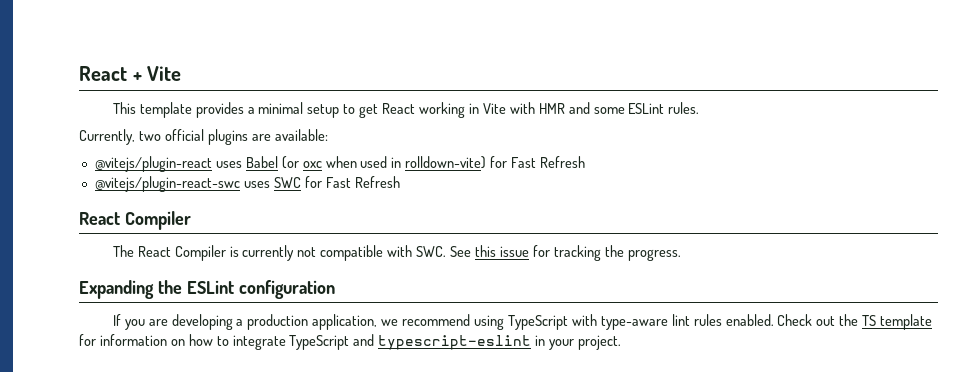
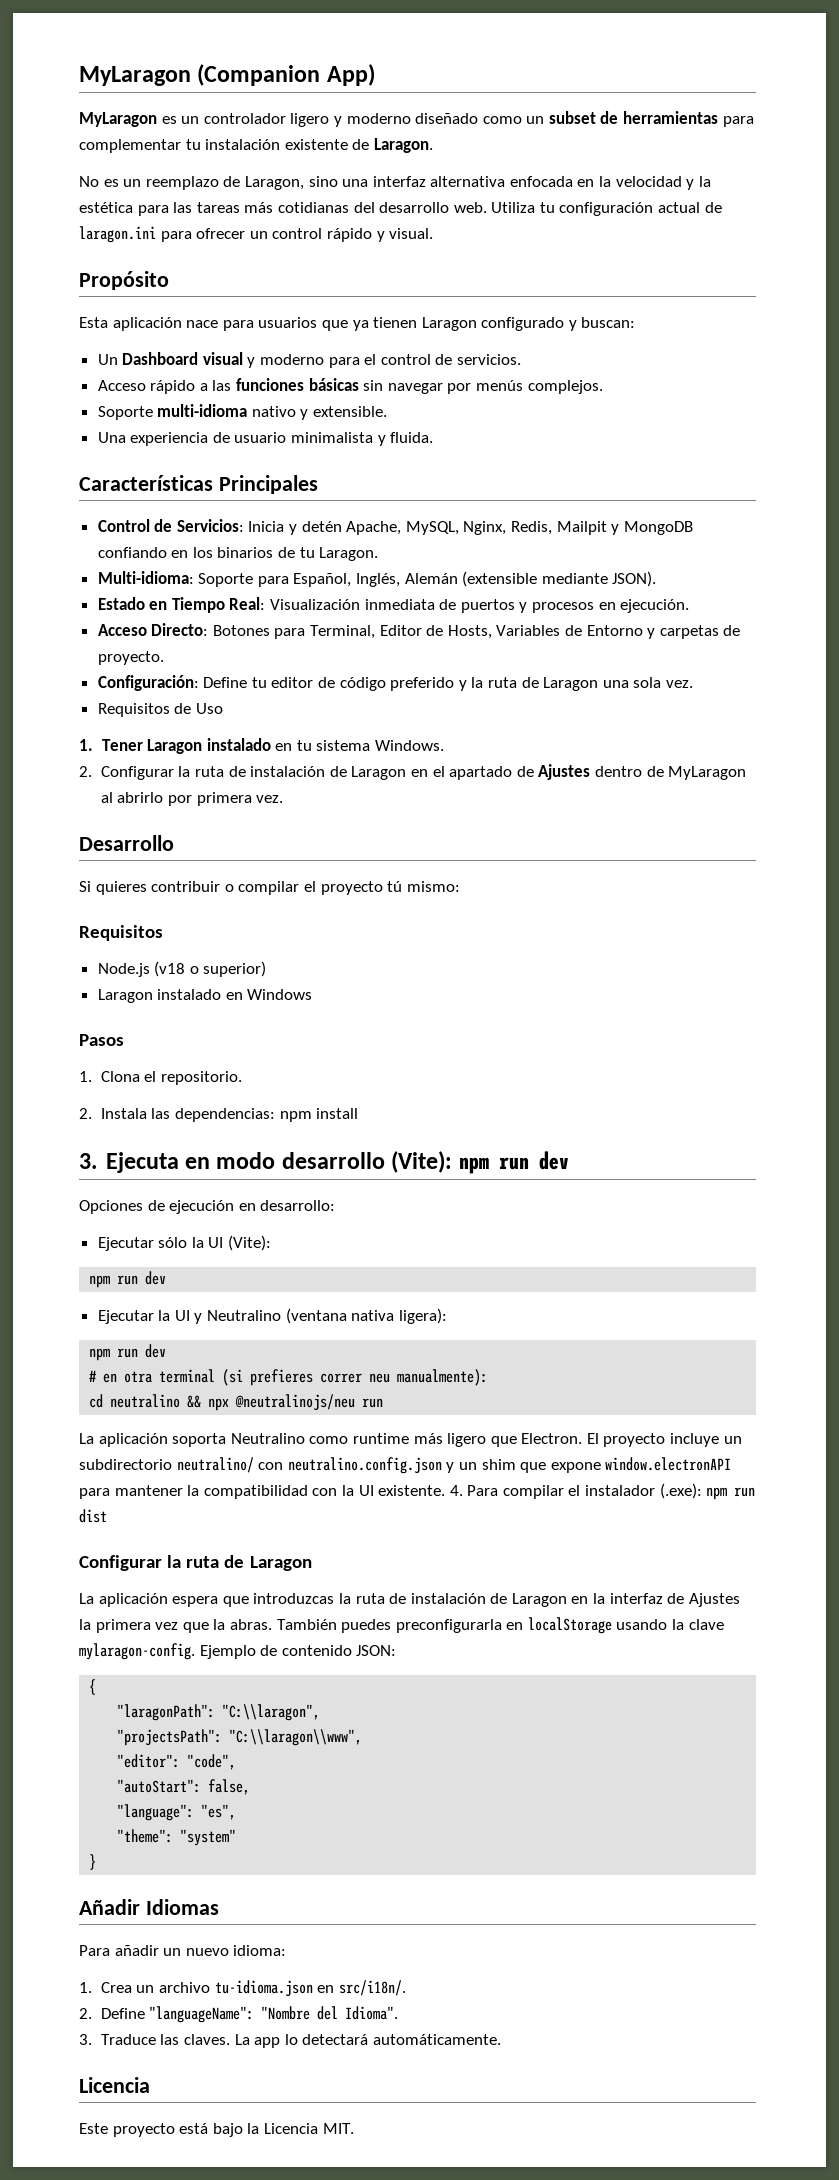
- React + Vite
- This template provides a minimal setup to get React working in Vite with HMR and some ESLint rules.
- Currently, two official plugins are available:
- @vitejs/plugin-react uses Babel (or oxc when used in rolldown-vite) for Fast Refresh
- @vitejs/plugin-react-swc uses SWC for Fast Refresh
- React Compiler
- The React Compiler is currently not compatible with SWC. See this issue for tracking the progress.
- Expanding the ESLint configuration
- If you are developing a production application, we recommend using TypeScript with type-aware lint rules enabled. Check out the TS template for information on how to integrate TypeScript and typescript-eslint in your project.
+ MyLaragon (Companion App)
+ MyLaragon es un controlador ligero y moderno diseñado como un subset de herramientas para complementar tu instalación existente de Laragon.
+ No es un reemplazo de Laragon, sino una interfaz alternativa enfocada en la velocidad y la estética para las tareas más cotidianas del desarrollo web. Utiliza tu configuración actual de laragon.ini para ofrecer un control rápido y visual.
+ Propósito
+ Esta aplicación nace para usuarios que ya tienen Laragon configurado y buscan:
+ Un Dashboard visual y moderno para el control de servicios.
+ Acceso rápido a las funciones básicas sin navegar por menús complejos.
+ Soporte multi-idioma nativo y extensible.
+ Una experiencia de usuario minimalista y fluida.
+ Características Principales
+ Control de Servicios: Inicia y detén Apache, MySQL, Nginx, Redis, Mailpit y MongoDB confiando en los binarios de tu Laragon.
+ Multi-idioma: Soporte para Español, Inglés, Alemán (extensible mediante JSON).
+ Estado en Tiempo Real: Visualización inmediata de puertos y procesos en ejecución.
+ Acceso Directo: Botones para Terminal, Editor de Hosts, Variables de Entorno y carpetas de proyecto.
+ Configuración: Define tu editor de código preferido y la ruta de Laragon una sola vez.
+ Requisitos de Uso
+ 1. Tener Laragon instalado en tu sistema Windows.
+ 2. Configurar la ruta de instalación de Laragon en el apartado de Ajustes dentro de MyLaragon al abrirlo por primera vez.
+ Desarrollo
+ Si quieres contribuir o compilar el proyecto tú mismo:
+ Requisitos
+ Node.js (v18 o superior)
+ Laragon instalado en Windows
+ Pasos
+ 1. Clona el repositorio.
+ 2. Instala las dependencias: npm install
+ 3. Ejecuta en modo desarrollo (Vite): npm run dev
+ Opciones de ejecución en desarrollo:
+ Ejecutar sólo la UI (Vite):
+ npm run dev
+ Ejecutar la UI y Neutralino (ventana nativa ligera):
+ npm run dev
+ # en otra terminal (si prefieres correr neu manualmente):
+ cd neutralino && npx @neutralinojs/neu run
+ La aplicación soporta Neutralino como runtime más ligero que Electron. El proyecto incluye un subdirectorio neutralino/ con neutralino.config.json y un shim que expone window.electronAPI para mantener la compatibilidad con la UI existente. 4. Para compilar el instalador (.exe): npm run dist
+ Configurar la ruta de Laragon
+ La aplicación espera que introduzcas la ruta de instalación de Laragon en la interfaz de Ajustes la primera vez que la abras. También puedes preconfigurarla en localStorage usando la clave mylaragon-config. Ejemplo de contenido JSON:
+ {
+ "laragonPath": "C:\\laragon",
+ "projectsPath": "C:\\laragon\\www",
+ "editor": "code",
+ "autoStart": false,
+ "language": "es",
+ "theme": "system"
+ }
+ Añadir Idiomas
+ Para añadir un nuevo idioma:
+ 1. Crea un archivo tu-idioma.json en src/i18n/.
+ 2. Define "languageName": "Nombre del Idioma".
+ 3. Traduce las claves. La app lo detectará automáticamente.
+ Licencia
+ Este proyecto está bajo la Licencia MIT.

